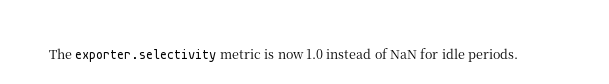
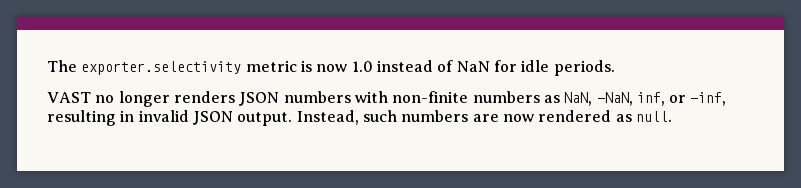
+ VAST no longer renders JSON numbers with non-finite numbers as NaN, -NaN, inf, or -inf, resulting in invalid JSON output. Instead, such numbers are now rendered as null.

